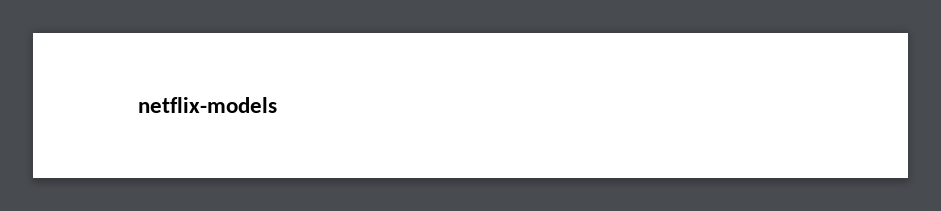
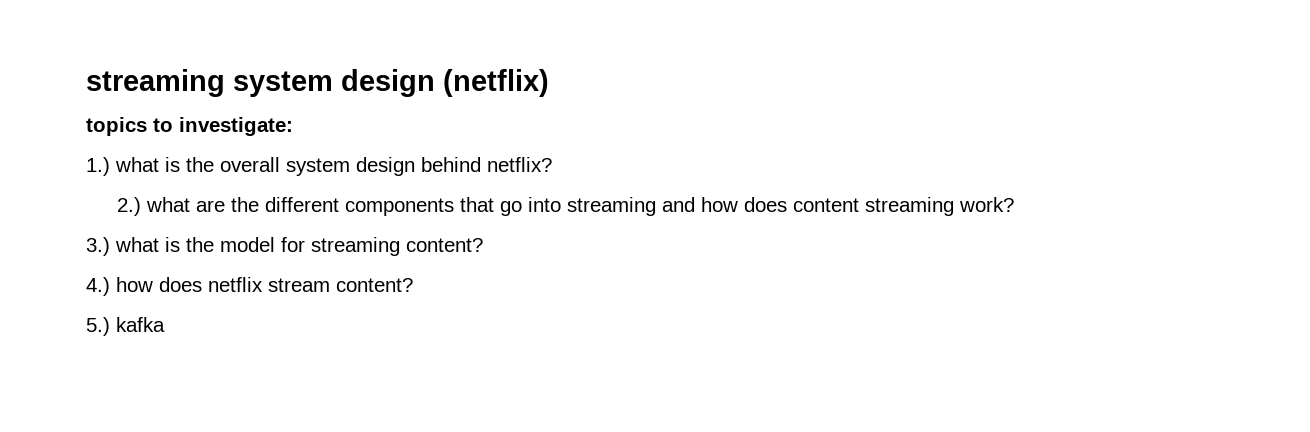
- netflix-models
+ streaming system design (netflix)
+ topics to investigate:
+ 1.) what is the overall system design behind netflix?
+ 2.) what are the different components that go into streaming and how does content streaming work?
+ 3.) what is the model for streaming content?
+ 4.) how does netflix stream content?
+ 5.) kafka

